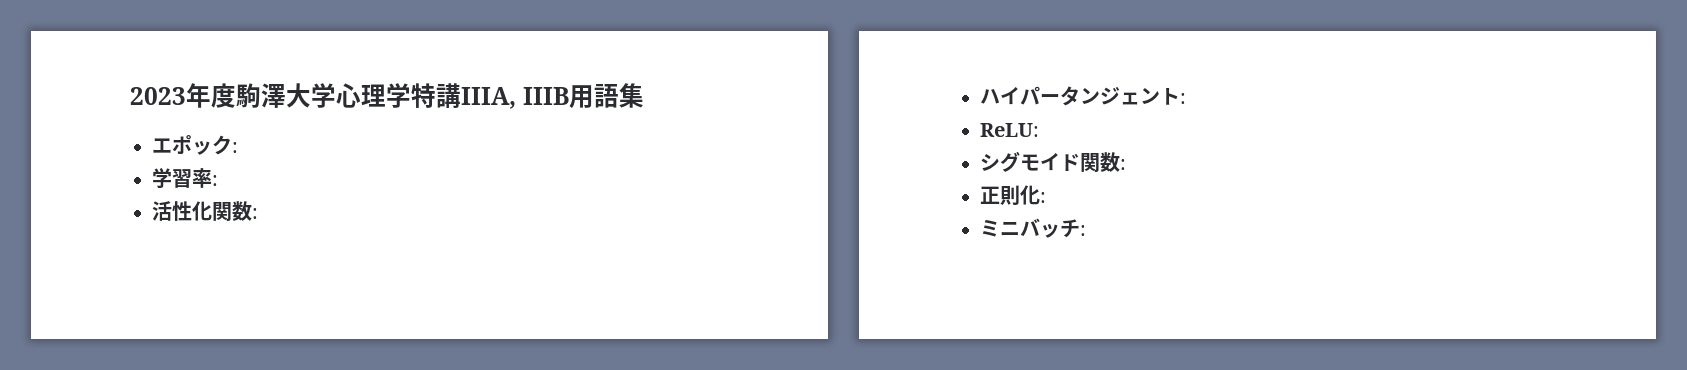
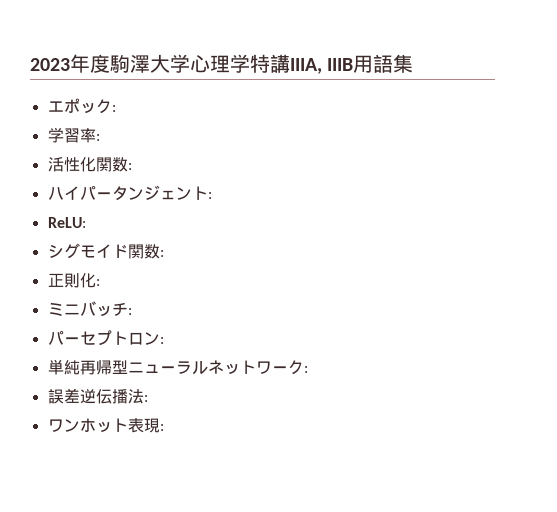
+ パーセプトロン:
+ 単純再帰型ニューラルネットワーク:
+ 誤差逆伝播法:
+ ワンホット表現:

